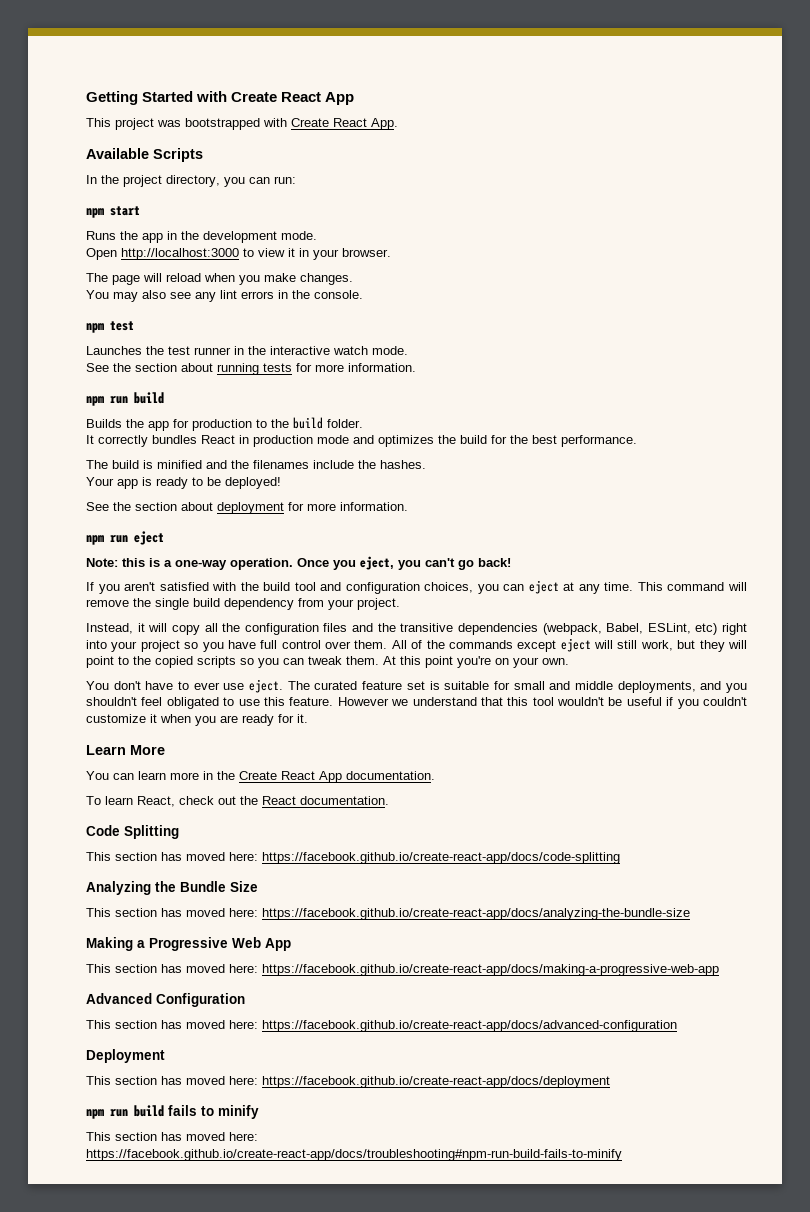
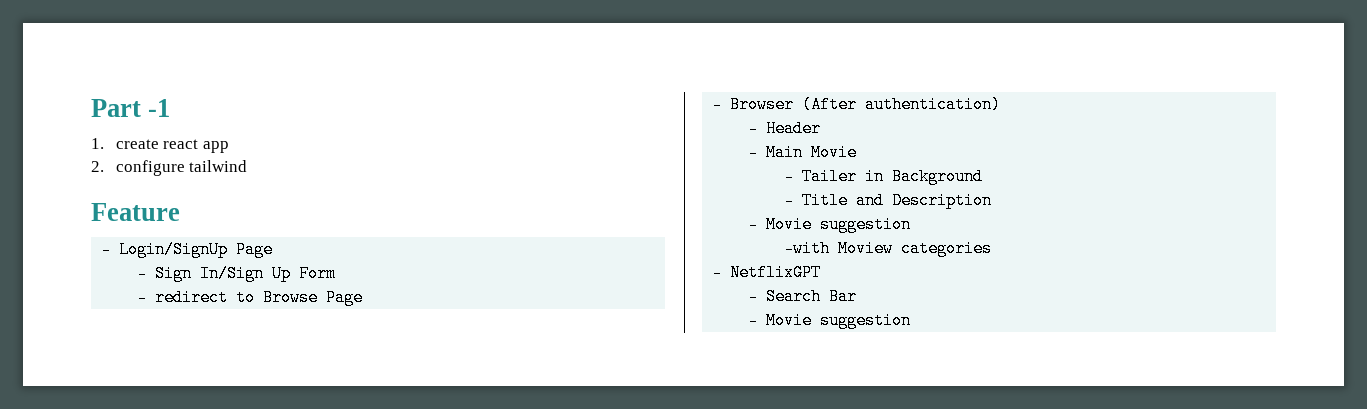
- Getting Started with Create React App
- This project was bootstrapped with Create React App.
- Available Scripts
- In the project directory, you can run:
- npm start
- Runs the app in the development mode.
- Open http://localhost:3000 to view it in your browser.
- The page will reload when you make changes.
- You may also see any lint errors in the console.
- npm test
- Launches the test runner in the interactive watch mode.
- See the section about running tests for more information.
- npm run build
- Builds the app for production to the build folder.
- It correctly bundles React in production mode and optimizes the build for the best performance.
- The build is minified and the filenames include the hashes.
- Your app is ready to be deployed!
- See the section about deployment for more information.
- npm run eject
- Note: this is a one-way operation. Once you eject, you can't go back!
- If you aren't satisfied with the build tool and configuration choices, you can eject at any time. This command will remove the single build dependency from your project.
- Instead, it will copy all the configuration files and the transitive dependencies (webpack, Babel, ESLint, etc) right into your project so you have full control over them. All of the commands except eject will still work, but they will point to the copied scripts so you can tweak them. At this point you're on your own.
- You don't have to ever use eject. The curated feature set is suitable for small and middle deployments, and you shouldn't feel obligated to use this feature. However we understand that this tool wouldn't be useful if you couldn't customize it when you are ready for it.
- Learn More
- You can learn more in the Create React App documentation.
- To learn React, check out the React documentation.
- Code Splitting
- This section has moved here: https://facebook.github.io/create-react-app/docs/code-splitting
- Analyzing the Bundle Size
- This section has moved here: https://facebook.github.io/create-react-app/docs/analyzing-the-bundle-size
- Making a Progressive Web App
- This section has moved here: https://facebook.github.io/create-react-app/docs/making-a-progressive-web-app
- Advanced Configuration
- This section has moved here: https://facebook.github.io/create-react-app/docs/advanced-configuration
- Deployment
- This section has moved here: https://facebook.github.io/create-react-app/docs/deployment
- npm run build fails to minify
- This section has moved here: https://facebook.github.io/create-react-app/docs/troubleshooting#npm-run-build-fails-to-minify
+ Part -1
+ 1. create react app
+ 2. configure tailwind
+ Feature
+ - Login/SignUp Page
+ - Sign In/Sign Up Form
+ - redirect to Browse Page
+ - Browser (After authentication)
+ - Header
+ - Main Movie
+ - Tailer in Background
+ - Title and Description
+ - Movie suggestion
+ -with Moview categories
+ - NetflixGPT
+ - Search Bar
+ - Movie suggestion

